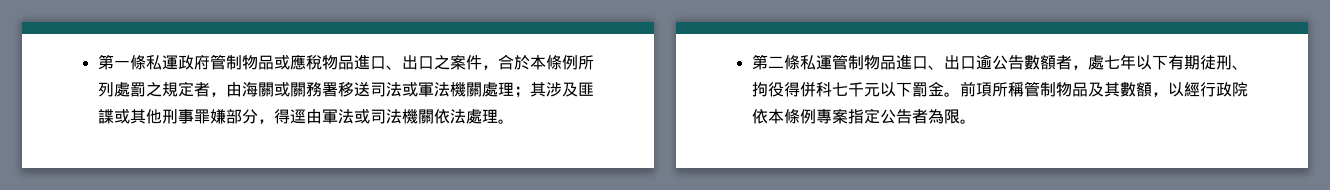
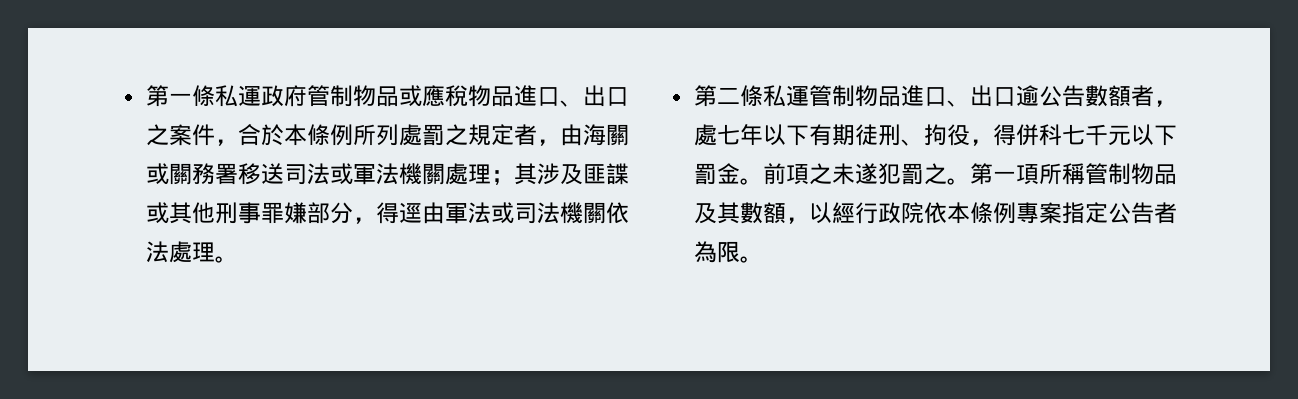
- 第二條私運管制物品進口、出口逾公告數額者，處七年以下有期徒刑、拘役得併科七千元以下罰金。
+ 第二條私運管制物品進口、出口逾公告數額者，處七年以下有期徒刑、拘役，得併科七千元以下罰金。
- 前項所稱管制物品及其數額，以經行政院依本條例專案指定公告者為限。
+ 前項之未遂犯罰之。第一項所稱管制物品及其數額，以經行政院依本條例專案指定公告者為限。

